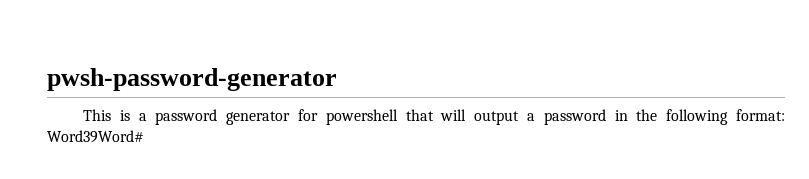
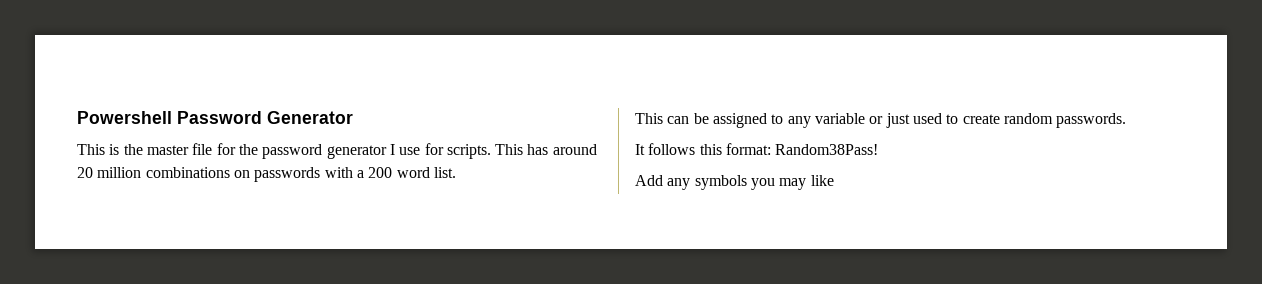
- pwsh-password-generator
+ Powershell Password Generator
- This is a password generator for powershell that will output a password in the following format: Word39Word#
+ This is the master file for the password generator I use for scripts. This has around 20 million combinations on passwords with a 200 word list.
+ This can be assigned to any variable or just used to create random passwords.
+ It follows this format: Random38Pass!
+ Add any symbols you may like

